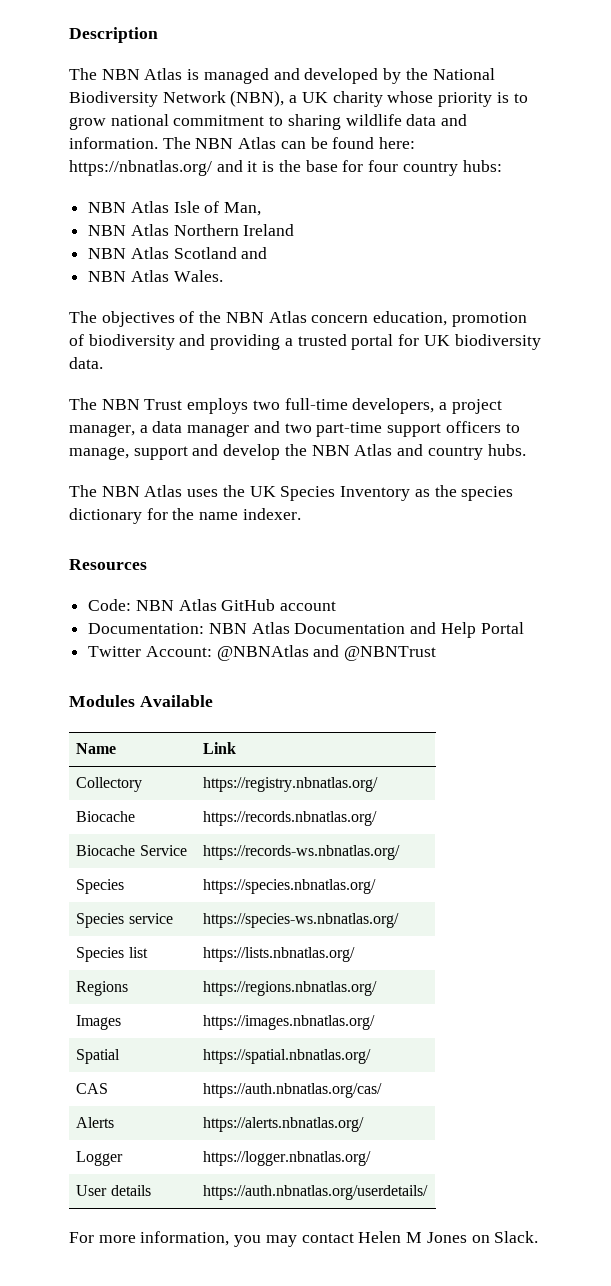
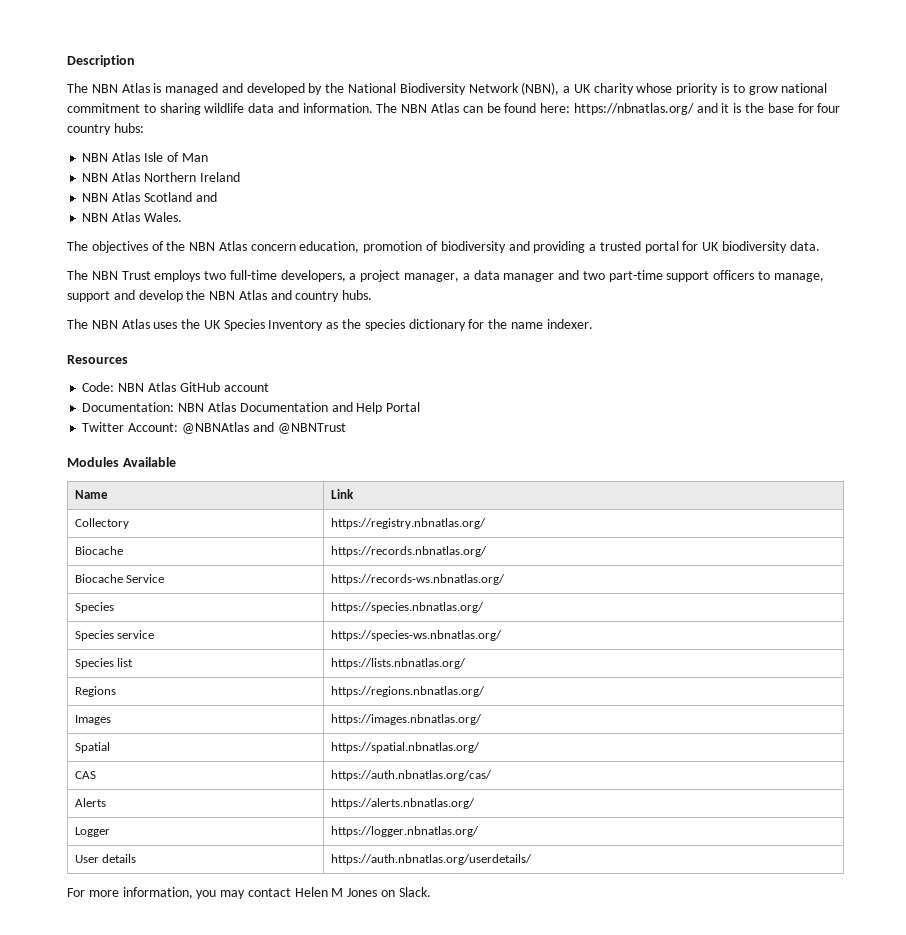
- NBN Atlas Isle of Man,
+ NBN Atlas Isle of Man

